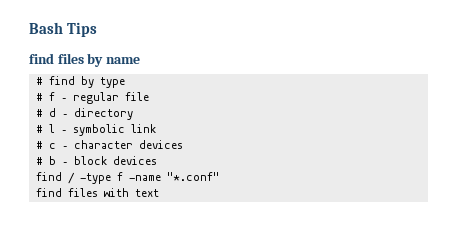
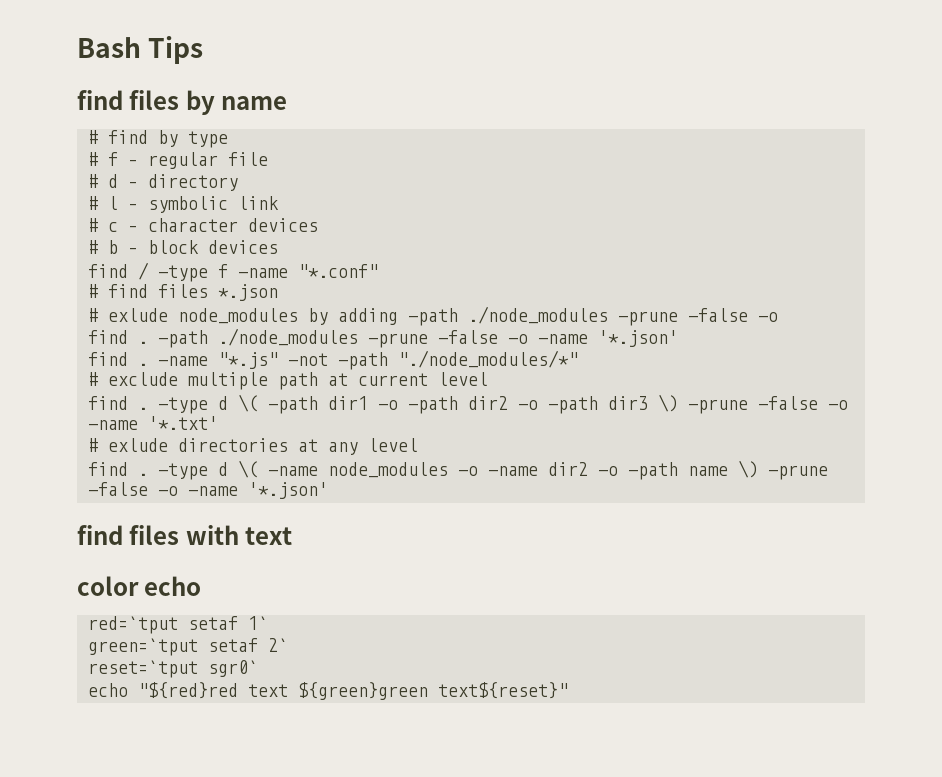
+ # find files *.json
+ # exlude node_modules by adding -path ./node_modules -prune -false -o
+ find . -path ./node_modules -prune -false -o -name '*.json'
+ find . -name "*.js" -not -path "./node_modules/*"
+ # exclude multiple path at current level
+ find . -type d \( -path dir1 -o -path dir2 -o -path dir3 \) -prune -false -o -name '*.txt'
+ # exlude directories at any level
+ find . -type d \( -name node_modules -o -name dir2 -o -path name \) -prune -false -o -name '*.json'
  find files with text
+ color echo
+ red=`tput setaf 1`
+ green=`tput setaf 2`
+ reset=`tput sgr0`
+ echo "${red}red text ${green}green text${reset}"

